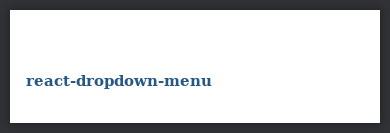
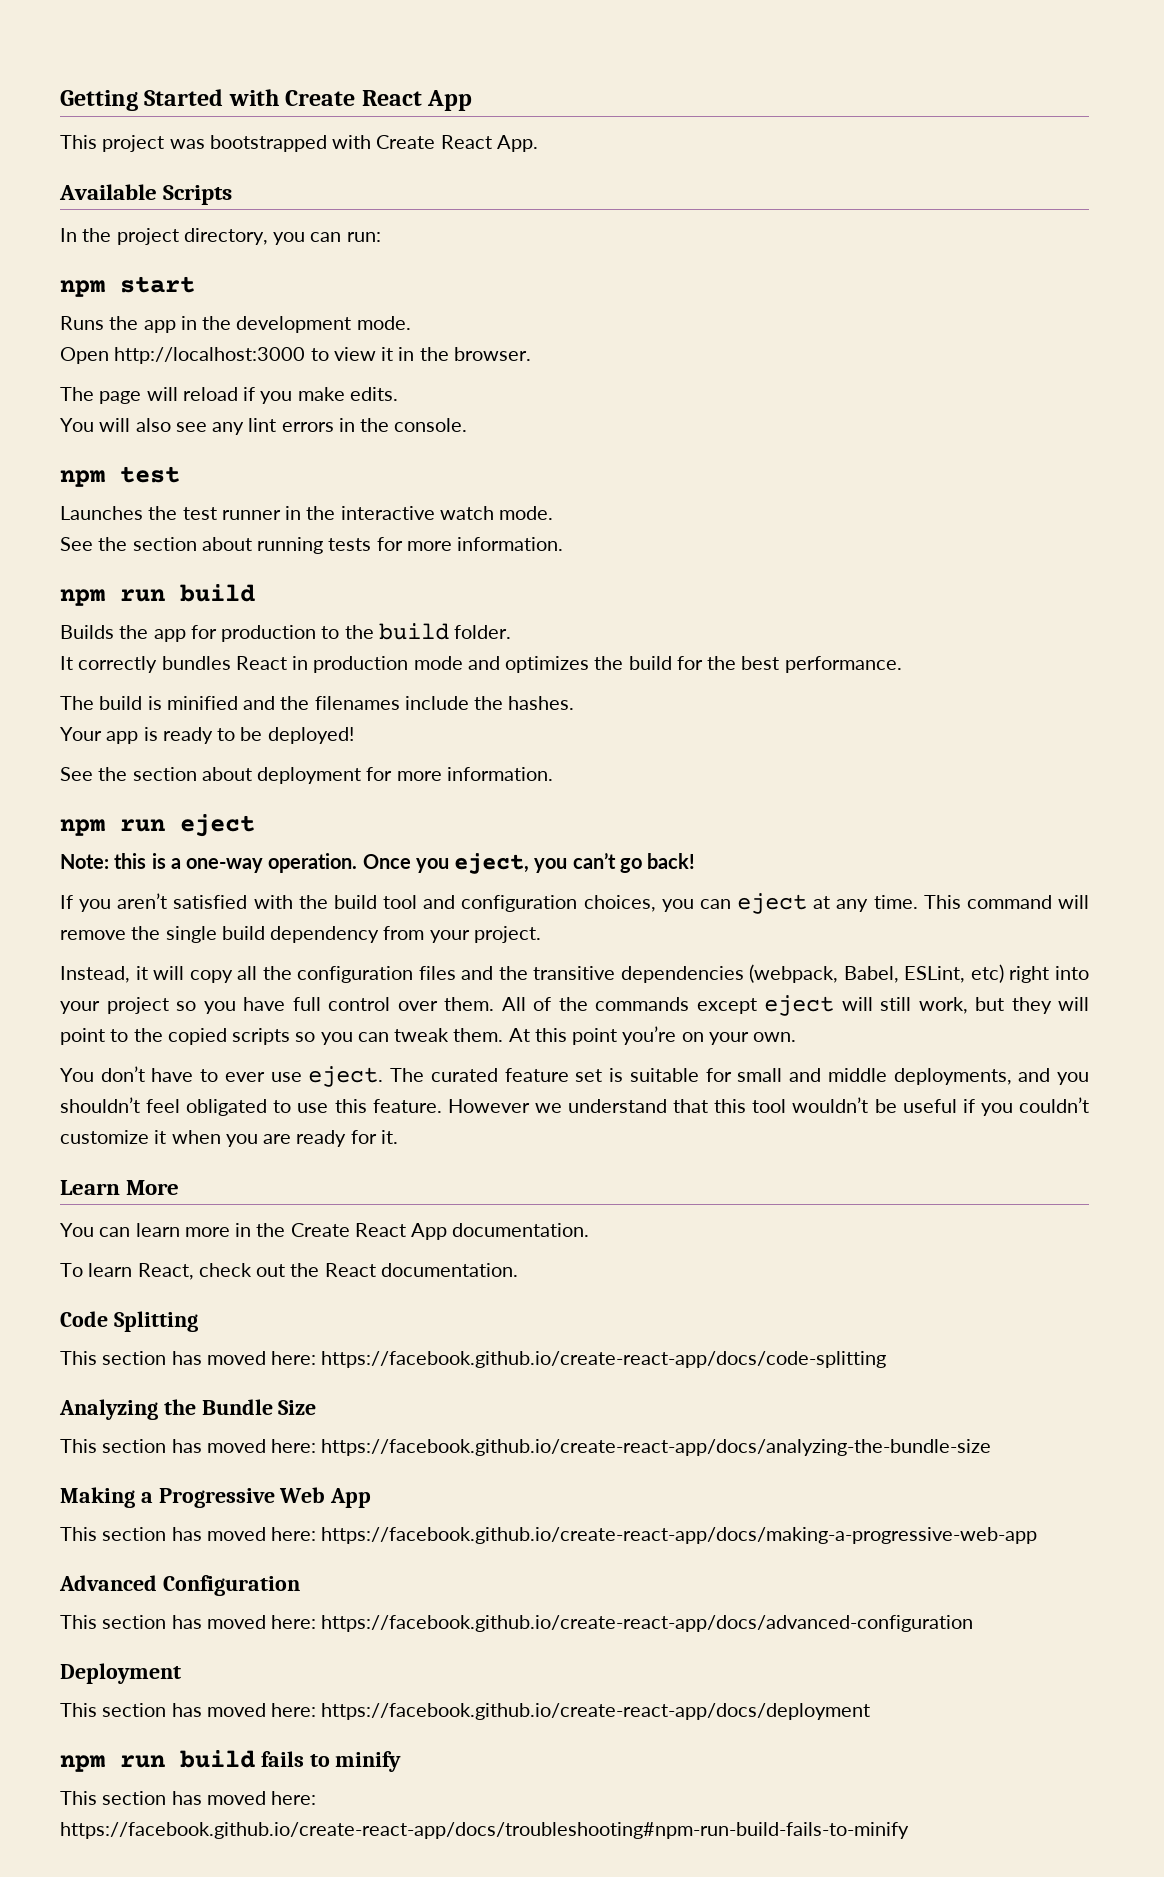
- react-dropdown-menu
+ Getting Started with Create React App
+ This project was bootstrapped with Create React App.
+ Available Scripts
+ In the project directory, you can run:
+ npm start
+ Runs the app in the development mode.
+ Open http://localhost:3000 to view it in the browser.
+ The page will reload if you make edits.
+ You will also see any lint errors in the console.
+ npm test
+ Launches the test runner in the interactive watch mode.
+ See the section about running tests for more information.
+ npm run build
+ Builds the app for production to the build folder.
+ It correctly bundles React in production mode and optimizes the build for the best performance.
+ The build is minified and the filenames include the hashes.
+ Your app is ready to be deployed!
+ See the section about deployment for more information.
+ npm run eject
+ Note: this is a one-way operation. Once you eject, you can’t go back!
+ If you aren’t satisfied with the build tool and configuration choices, you can eject at any time. This command will remove the single build dependency from your project.
+ Instead, it will copy all the configuration files and the transitive dependencies (webpack, Babel, ESLint, etc) right into your project so you have full control over them. All of the commands except eject will still work, but they will point to the copied scripts so you can tweak them. At this point you’re on your own.
+ You don’t have to ever use eject. The curated feature set is suitable for small and middle deployments, and you shouldn’t feel obligated to use this feature. However we understand that this tool wouldn’t be useful if you couldn’t customize it when you are ready for it.
+ Learn More
+ You can learn more in the Create React App documentation.
+ To learn React, check out the React documentation.
+ Code Splitting
+ This section has moved here: https://facebook.github.io/create-react-app/docs/code-splitting
+ Analyzing the Bundle Size
+ This section has moved here: https://facebook.github.io/create-react-app/docs/analyzing-the-bundle-size
+ Making a Progressive Web App
+ This section has moved here: https://facebook.github.io/create-react-app/docs/making-a-progressive-web-app
+ Advanced Configuration
+ This section has moved here: https://facebook.github.io/create-react-app/docs/advanced-configuration
+ Deployment
+ This section has moved here: https://facebook.github.io/create-react-app/docs/deployment
+ npm run build fails to minify
+ This section has moved here: https://facebook.github.io/create-react-app/docs/troubleshooting#npm-run-build-fails-to-minify

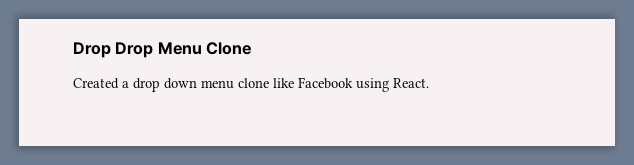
- Getting Started with Create React App
- This project was bootstrapped with Create React App.
- Available Scripts
- In the project directory, you can run:
- npm start
- Runs the app in the development mode.
- Open http://localhost:3000 to view it in the browser.
- The page will reload if you make edits.
- You will also see any lint errors in the console.
- npm test
- Launches the test runner in the interactive watch mode.
- See the section about running tests for more information.
- npm run build
- Builds the app for production to the build folder.
- It correctly bundles React in production mode and optimizes the build for the best performance.
- The build is minified and the filenames include the hashes.
- Your app is ready to be deployed!
- See the section about deployment for more information.
- npm run eject
- Note: this is a one-way operation. Once you eject, you can’t go back!
- If you aren’t satisfied with the build tool and configuration choices, you can eject at any time. This command will remove the single build dependency from your project.
- Instead, it will copy all the configuration files and the transitive dependencies (webpack, Babel, ESLint, etc) right into your project so you have full control over them. All of the commands except eject will still work, but they will point to the copied scripts so you can tweak them. At this point you’re on your own.
- You don’t have to ever use eject. The curated feature set is suitable for small and middle deployments, and you shouldn’t feel obligated to use this feature. However we understand that this tool wouldn’t be useful if you couldn’t customize it when you are ready for it.
- Learn More
- You can learn more in the Create React App documentation.
- To learn React, check out the React documentation.
- Code Splitting
- This section has moved here: https://facebook.github.io/create-react-app/docs/code-splitting
- Analyzing the Bundle Size
- This section has moved here: https://facebook.github.io/create-react-app/docs/analyzing-the-bundle-size
- Making a Progressive Web App
- This section has moved here: https://facebook.github.io/create-react-app/docs/making-a-progressive-web-app
- Advanced Configuration
- This section has moved here: https://facebook.github.io/create-react-app/docs/advanced-configuration
- Deployment
- This section has moved here: https://facebook.github.io/create-react-app/docs/deployment
- npm run build fails to minify
- This section has moved here: https://facebook.github.io/create-react-app/docs/troubleshooting#npm-run-build-fails-to-minify
+ Drop Drop Menu Clone
+ Created a drop down menu clone like Facebook using React.

